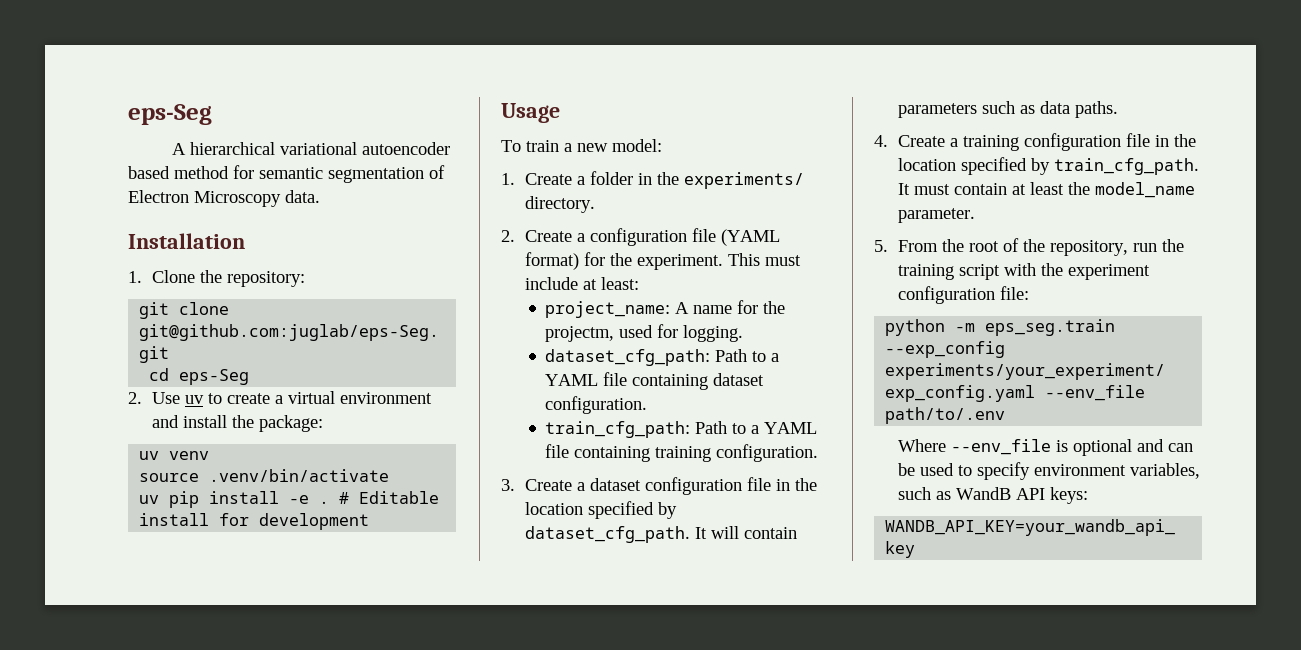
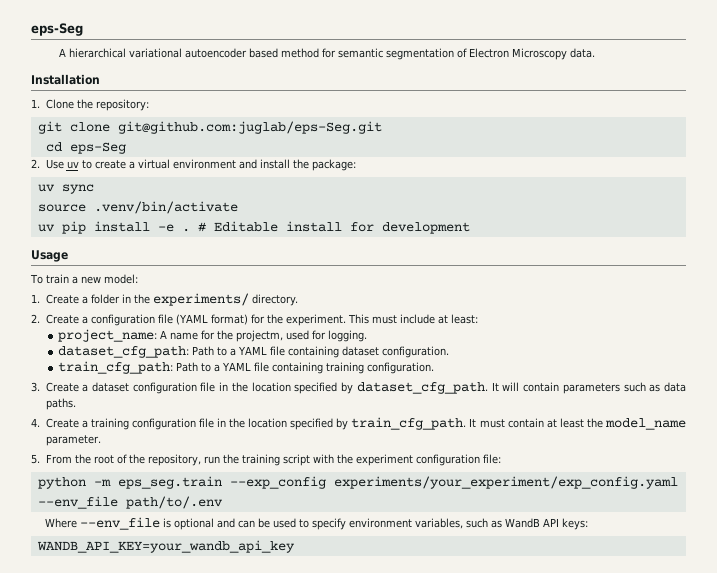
- uv venv
+ uv sync

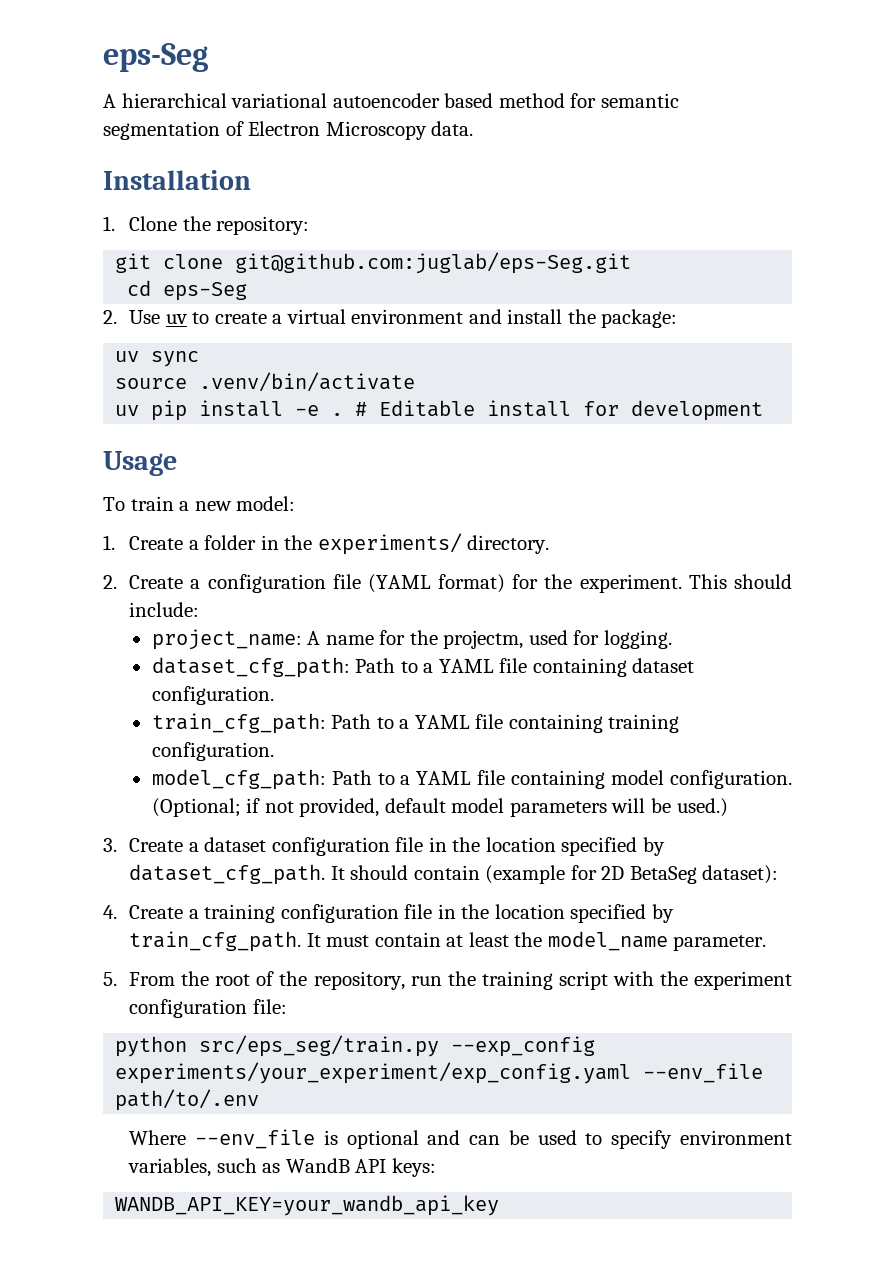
- This must include at least:
+ This should include:
+ model_cfg_path: Path to a YAML file containing model configuration. (Optional; if not provided, default model parameters will be used.)
- It will contain parameters such as data paths.
+ It should contain (example for 2D BetaSeg dataset):
- python -m eps_seg.train --exp_config experiments/your_experiment/exp_config.yaml --env_file path/to/.env
+ python src/eps_seg/train.py --exp_config experiments/your_experiment/exp_config.yaml --env_file path/to/.env

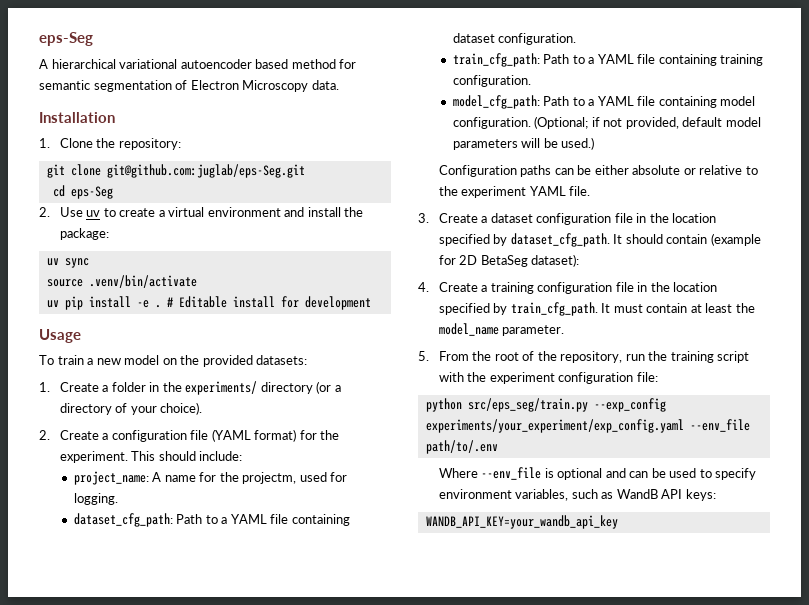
- To train a new model:
+ To train a new model on the provided datasets:
- 1. Create a folder in the experiments/ directory.
+ 1. Create a folder in the experiments/ directory (or a directory of your choice).
+ Configuration paths can be either absolute or relative to the experiment YAML file.

